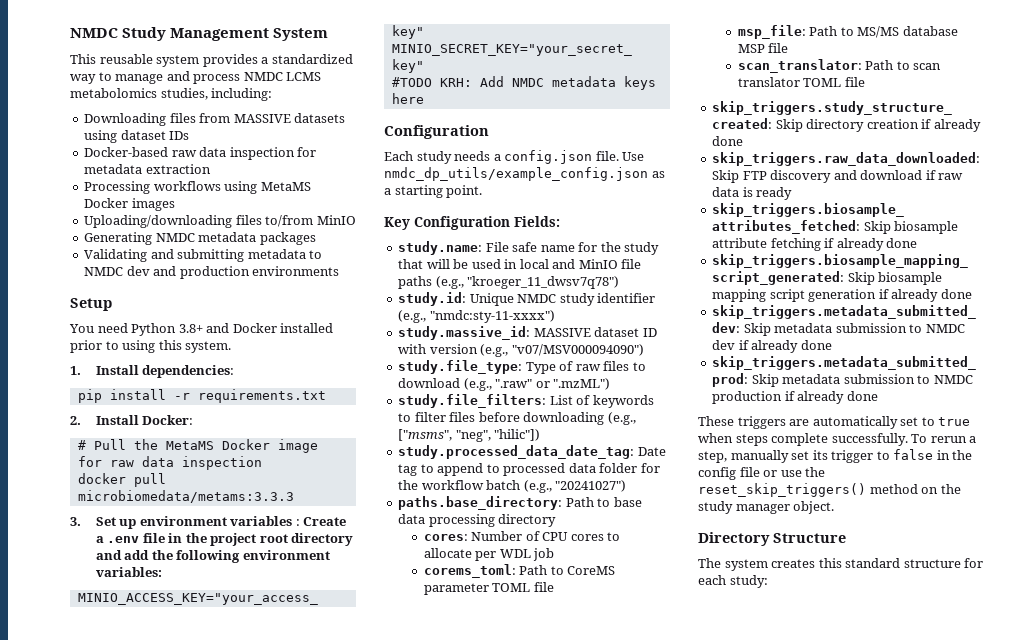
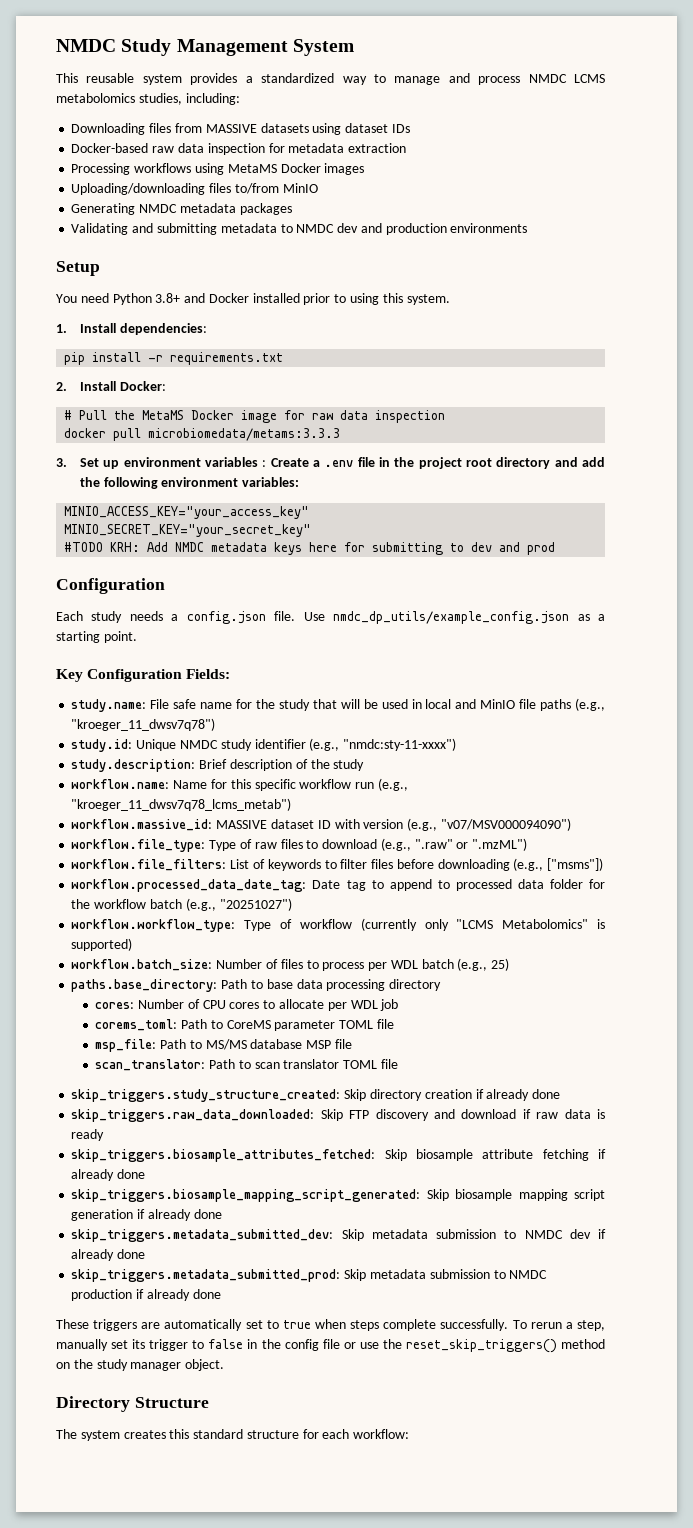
- #TODO KRH: Add NMDC metadata keys here
+ #TODO KRH: Add NMDC metadata keys here for submitting to dev and prod
- study.massive_id: MASSIVE dataset ID with version (e.g., "v07/MSV000094090")
+ study.description: Brief description of the study
+ workflow.name: Name for this specific workflow run (e.g., "kroeger_11_dwsv7q78_lcms_metab")
+ workflow.massive_id: MASSIVE dataset ID with version (e.g., "v07/MSV000094090")
- study.file_type: Type of raw files to download (e.g., ".raw" or ".mzML")
+ workflow.file_type: Type of raw files to download (e.g., ".raw" or ".mzML")
- study.file_filters: List of keywords to filter files before downloading (e.g., ["msms", "neg", "hilic"])
- study.processed_data_date_tag: Date tag to append to processed data folder for the workflow batch (e.g., "20241027")
+ workflow.file_filters: List of keywords to filter files before downloading (e.g., ["msms"])
+ workflow.processed_data_date_tag: Date tag to append to processed data folder for the workflow batch (e.g., "20251027")
+ workflow.workflow_type: Type of workflow (currently only "LCMS Metabolomics" is supported)
+ workflow.batch_size: Number of files to process per WDL batch (e.g., 25)
- The system creates this standard structure for each study:
+ The system creates this standard structure for each workflow:

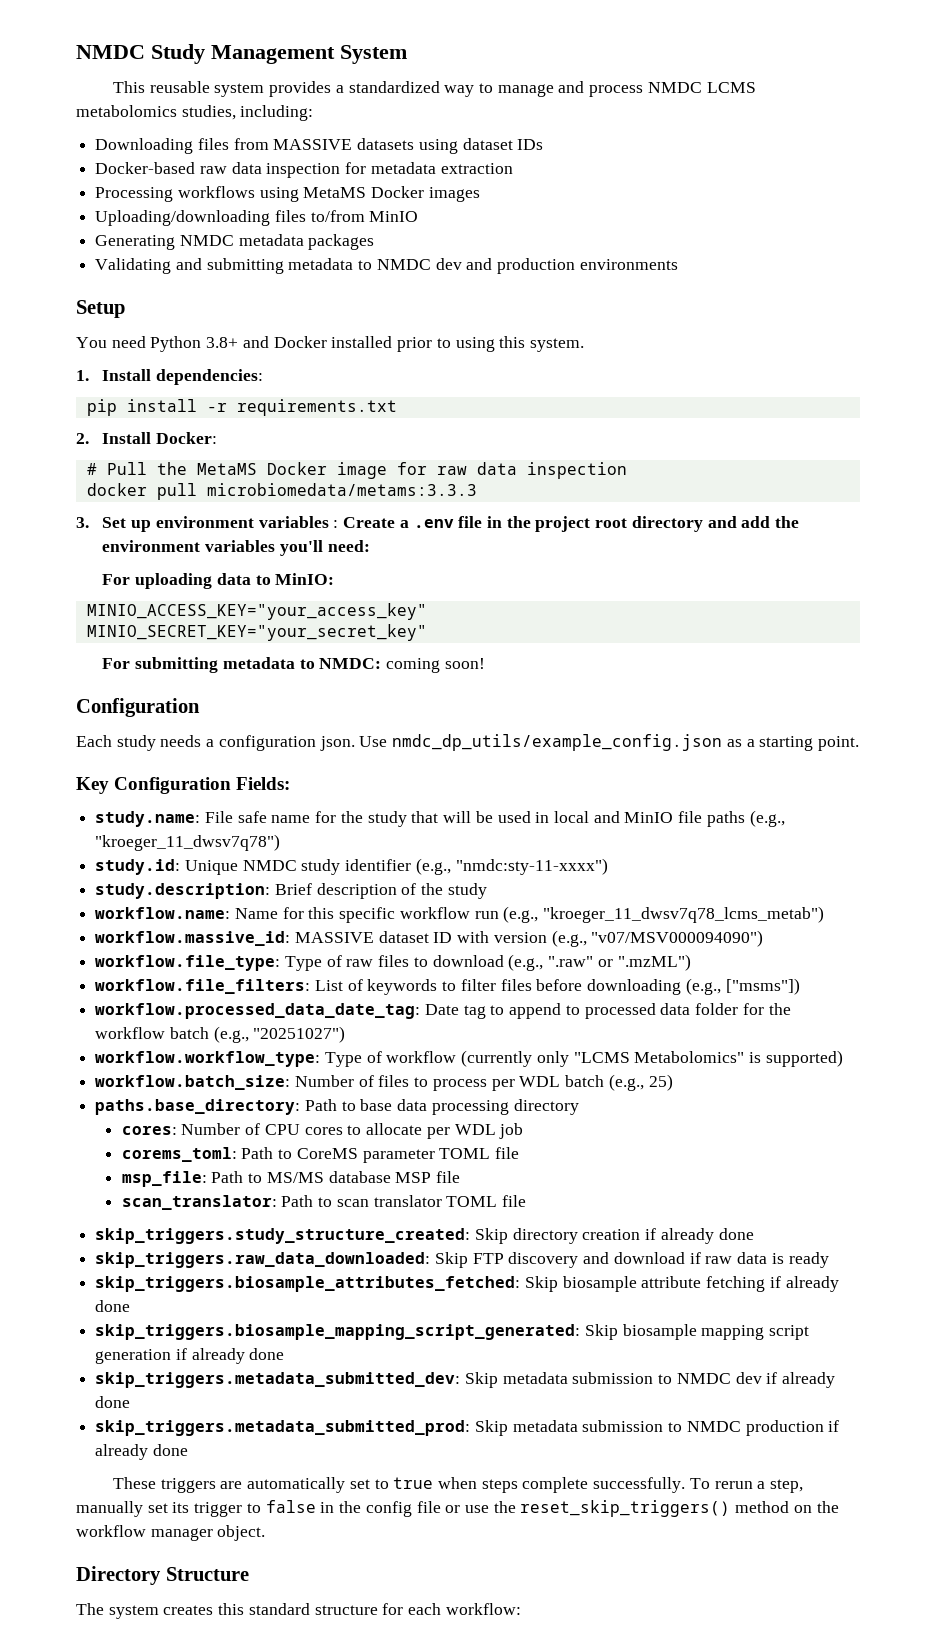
- 3. Set up environment variables : Create a .env file in the project root directory and add the following environment variables:
+ 3. Set up environment variables : Create a .env file in the project root directory and add the environment variables you'll need:
+ For uploading data to MinIO:
  MINIO_ACCESS_KEY="your_access_key"
  MINIO_SECRET_KEY="your_secret_key"
- #TODO KRH: Add NMDC metadata keys here for submitting to dev and prod
+ For submitting metadata to NMDC: coming soon!
- Each study needs a config.json file.
+ Each study needs a configuration json.
- To rerun a step, manually set its trigger to false in the config file or use the reset_skip_triggers() method on the study manager object.
+ To rerun a step, manually set its trigger to false in the config file or use the reset_skip_triggers() method on the workflow manager object.

